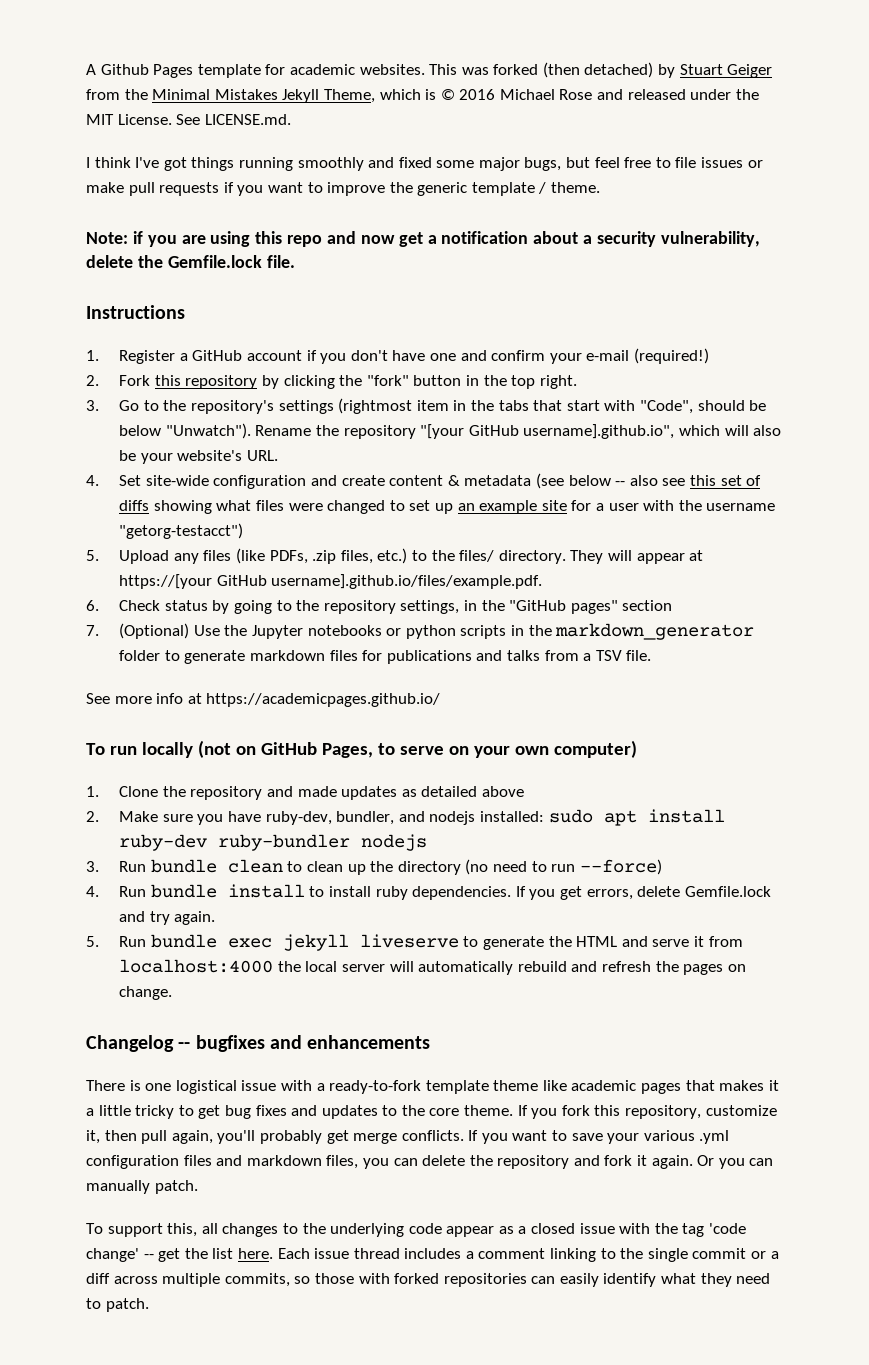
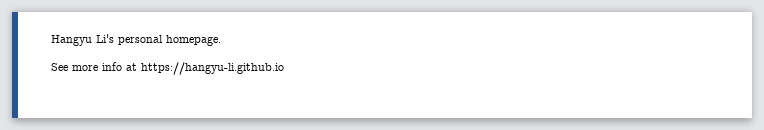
- A Github Pages template for academic websites. This was forked (then detached) by Stuart Geiger from the Minimal Mistakes Jekyll Theme, which is © 2016 Michael Rose and released under the MIT License. See LICENSE.md.
- I think I've got things running smoothly and fixed some major bugs, but feel free to file issues or make pull requests if you want to improve the generic template / theme.
- Note: if you are using this repo and now get a notification about a security vulnerability, delete the Gemfile.lock file.
- Instructions
- 1. Register a GitHub account if you don't have one and confirm your e-mail (required!)
- 2. Fork this repository by clicking the "fork" button in the top right.
- 3. Go to the repository's settings (rightmost item in the tabs that start with "Code", should be below "Unwatch"). Rename the repository "[your GitHub username].github.io", which will also be your website's URL.
- 4. Set site-wide configuration and create content & metadata (see below -- also see this set of diffs showing what files were changed to set up an example site for a user with the username "getorg-testacct")
- 5. Upload any files (like PDFs, .zip files, etc.) to the files/ directory. They will appear at https://[your GitHub username].github.io/files/example.pdf.
- 6. Check status by going to the repository settings, in the "GitHub pages" section
- 7. (Optional) Use the Jupyter notebooks or python scripts in the markdown_generator folder to generate markdown files for publications and talks from a TSV file.
- See more info at https://academicpages.github.io/
- To run locally (not on GitHub Pages, to serve on your own computer)
- 1. Clone the repository and made updates as detailed above
- 2. Make sure you have ruby-dev, bundler, and nodejs installed: sudo apt install ruby-dev ruby-bundler nodejs
- 3. Run bundle clean to clean up the directory (no need to run --force)
- 4. Run bundle install to install ruby dependencies. If you get errors, delete Gemfile.lock and try again.
- 5. Run bundle exec jekyll liveserve to generate the HTML and serve it from localhost:4000 the local server will automatically rebuild and refresh the pages on change.
- Changelog -- bugfixes and enhancements
- There is one logistical issue with a ready-to-fork template theme like academic pages that makes it a little tricky to get bug fixes and updates to the core theme. If you fork this repository, customize it, then pull again, you'll probably get merge conflicts. If you want to save your various .yml configuration files and markdown files, you can delete the repository and fork it again. Or you can manually patch.
- To support this, all changes to the underlying code appear as a closed issue with the tag 'code change' -- get the list here. Each issue thread includes a comment linking to the single commit or a diff across multiple commits, so those with forked repositories can easily identify what they need to patch.
+ Hangyu Li's personal homepage.
+ See more info at https://hangyu-li.github.io

